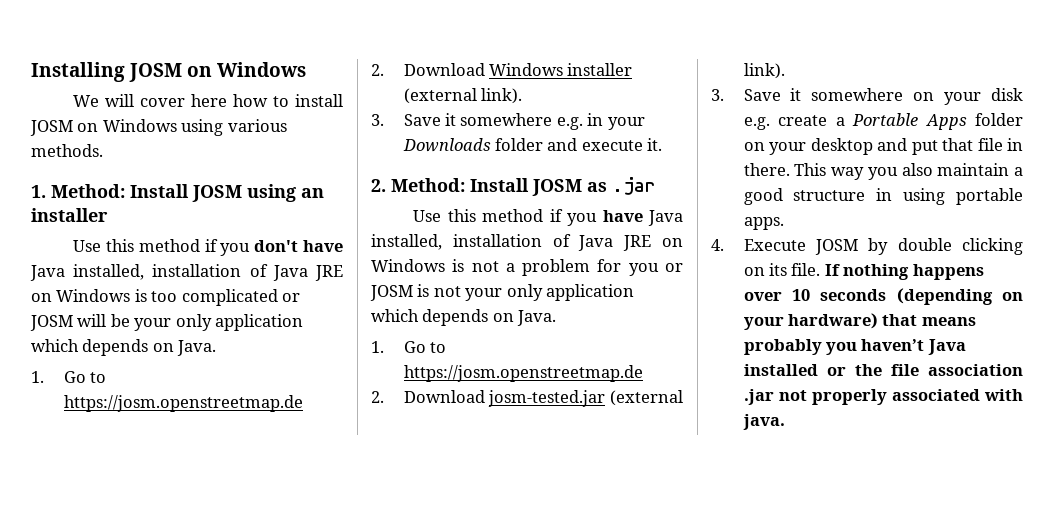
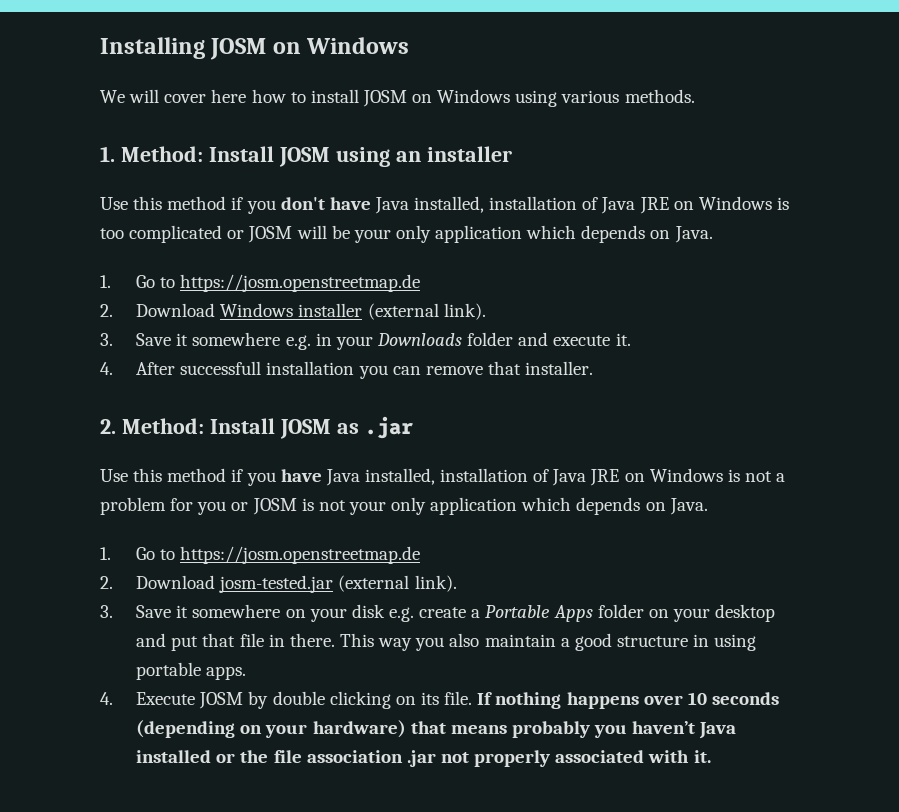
+ 4. After successfull installation you can remove that installer.
- If nothing happens over 10 seconds (depending on your hardware) that means probably you haven’t Java installed or the file association .jar not properly associated with java.
+ If nothing happens over 10 seconds (depending on your hardware) that means probably you haven’t Java installed or the file association .jar not properly associated with it.

